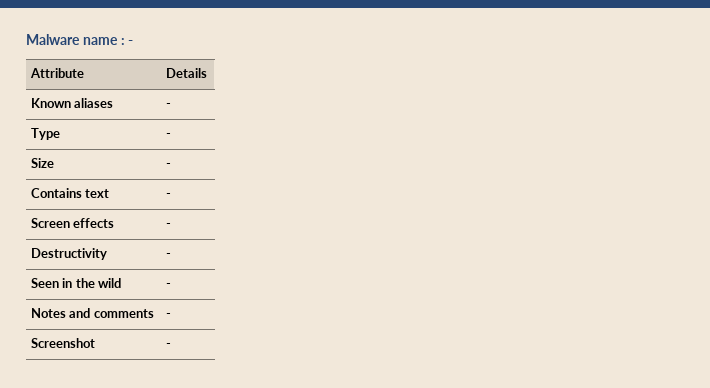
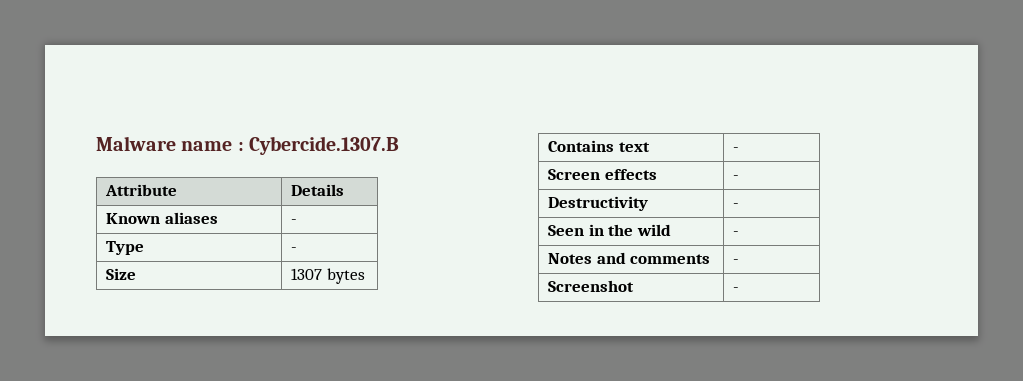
- Malware name : -
+ Malware name : Cybercide.1307.B
- Size | -
+ Size | 1307 bytes

